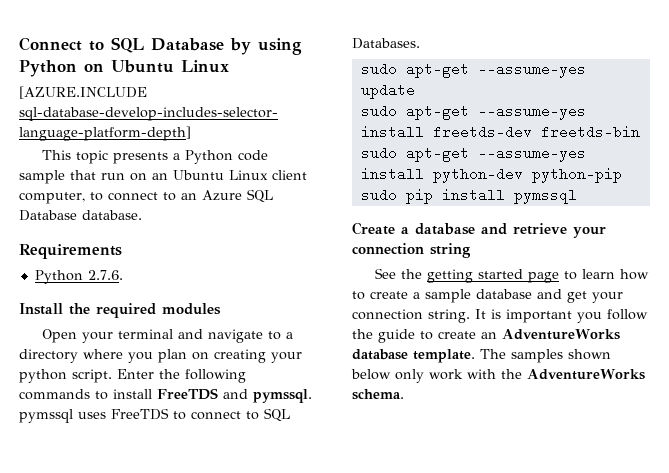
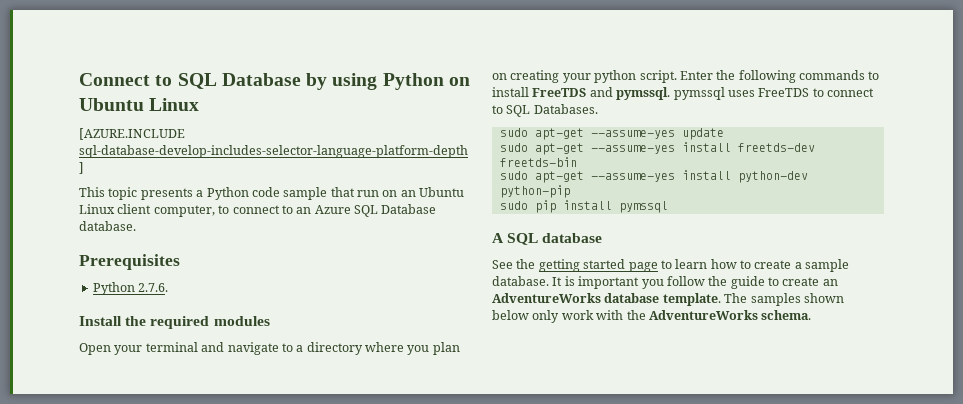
- Requirements
+ Prerequisites
- Create a database and retrieve your connection string
+ A SQL database
- See the getting started page to learn how to create a sample database and get your connection string.
+ See the getting started page to learn how to create a sample database.

